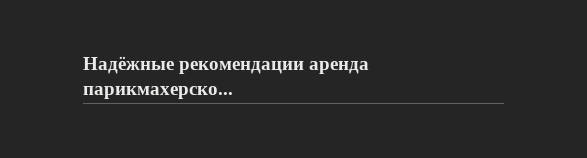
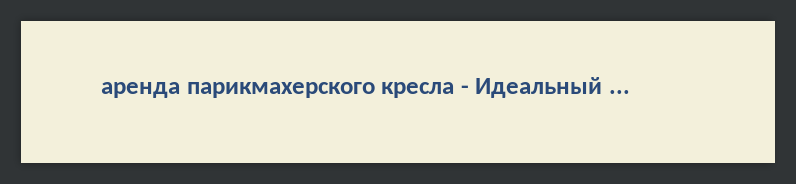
- Надёжные рекомендации аренда парикмахерско...
+ аренда парикмахерского кресла - Идеальный ...

